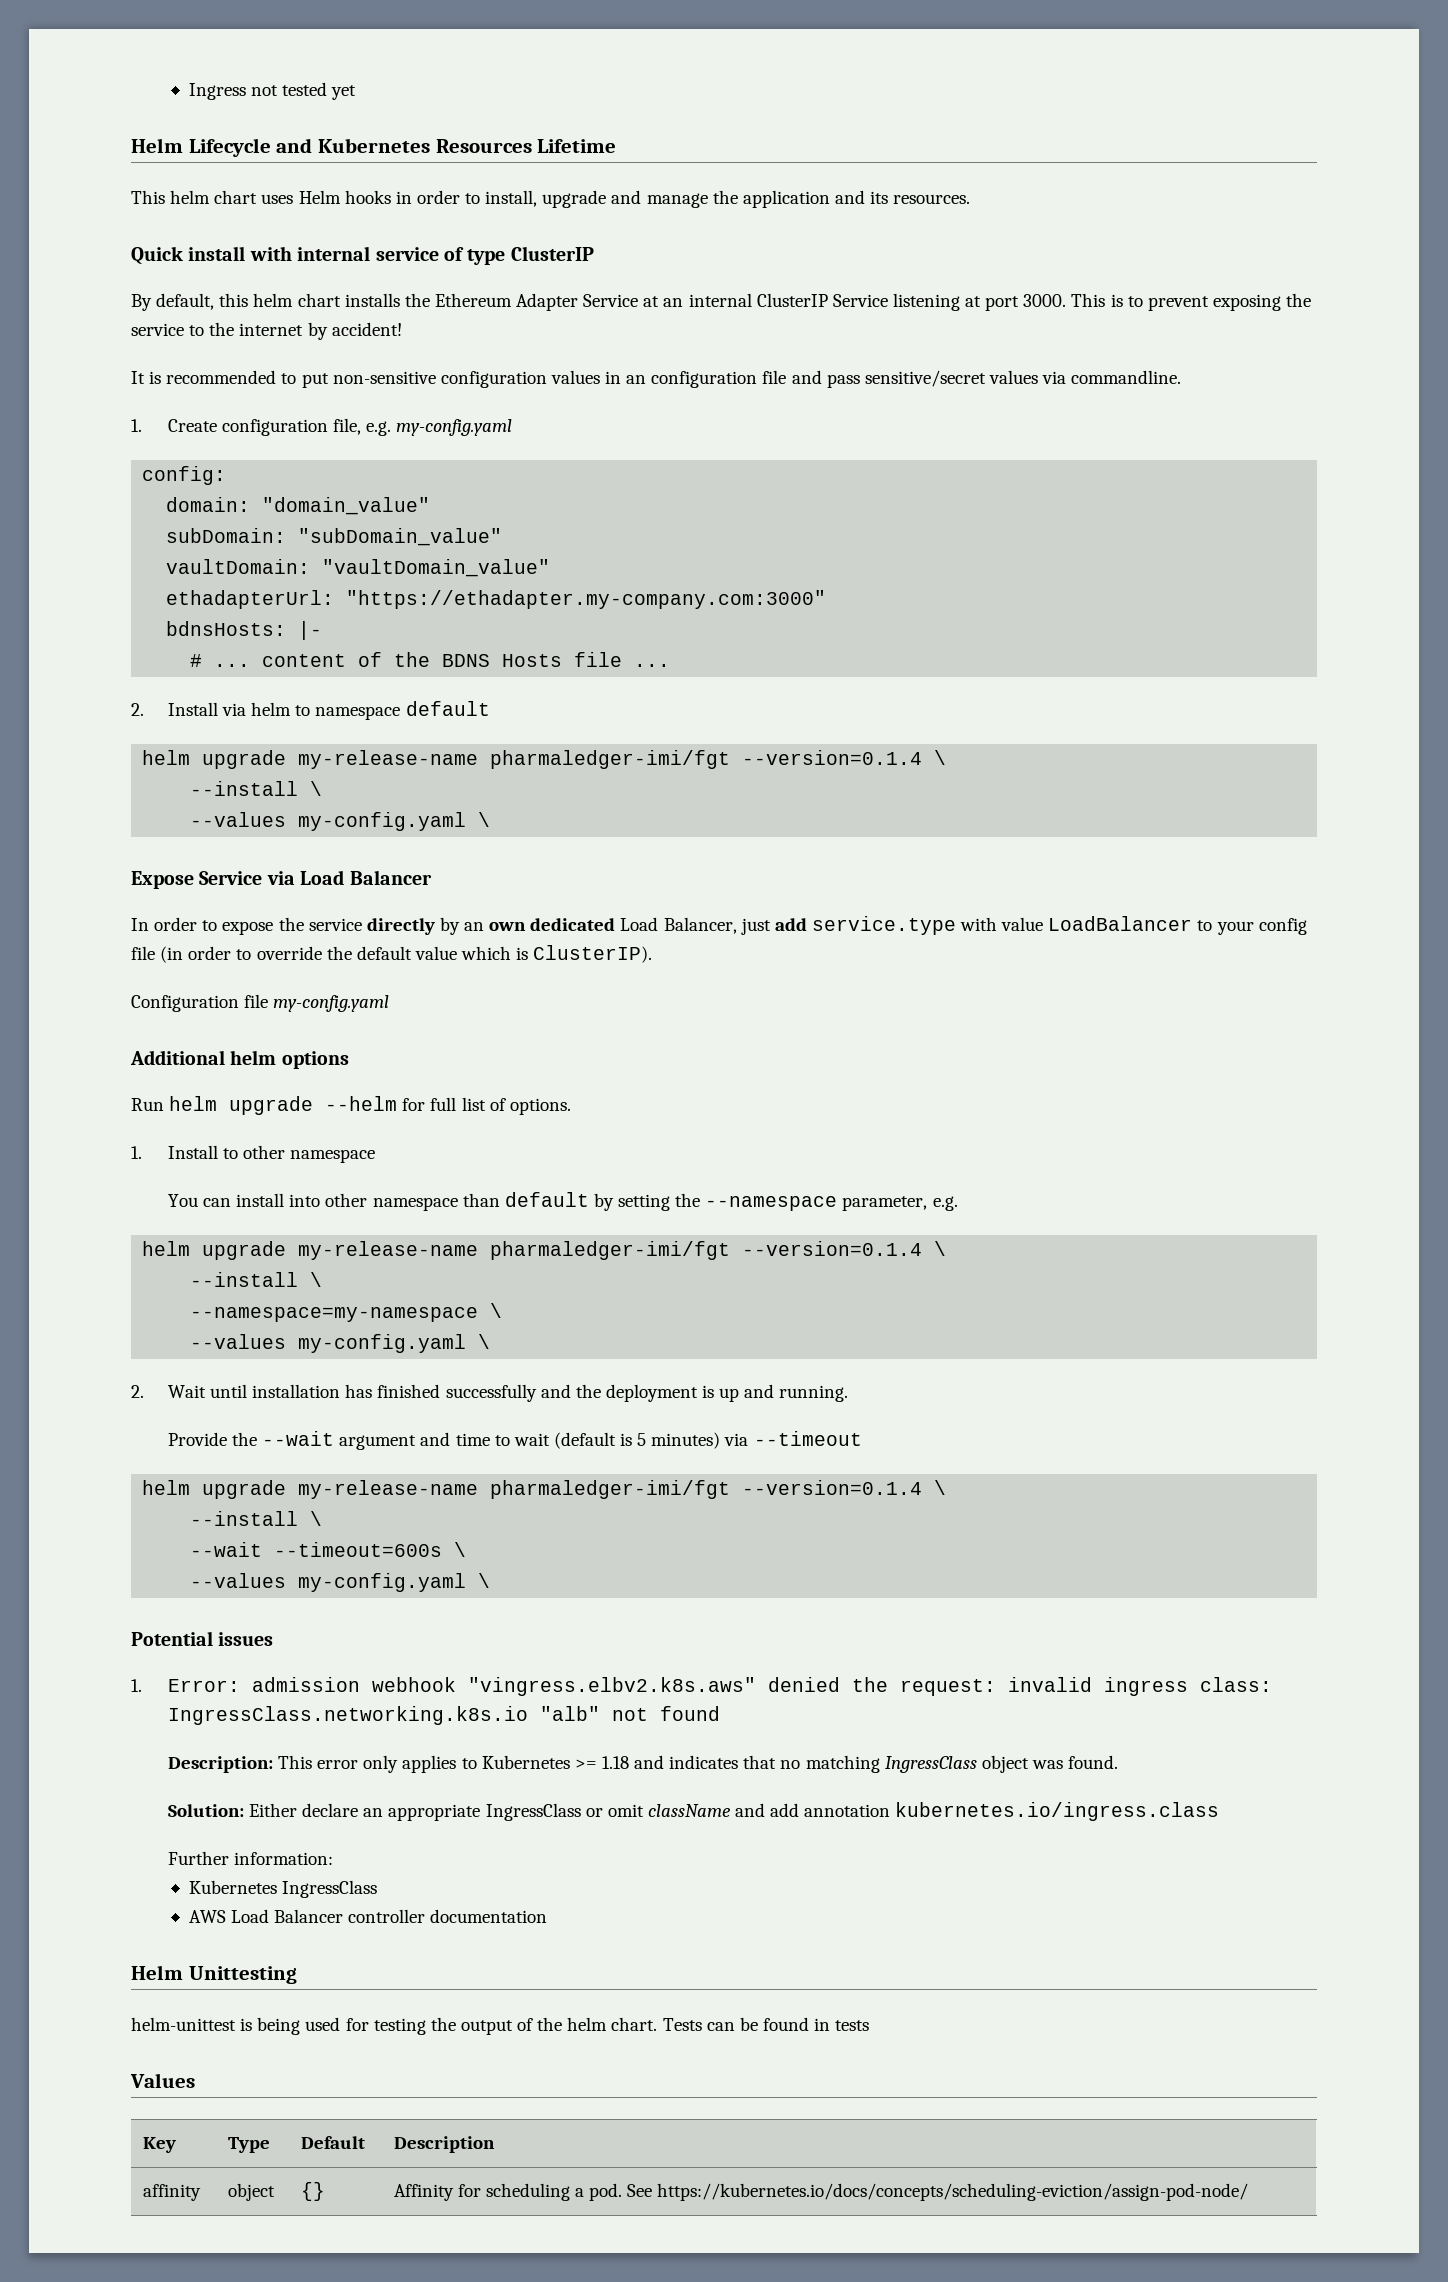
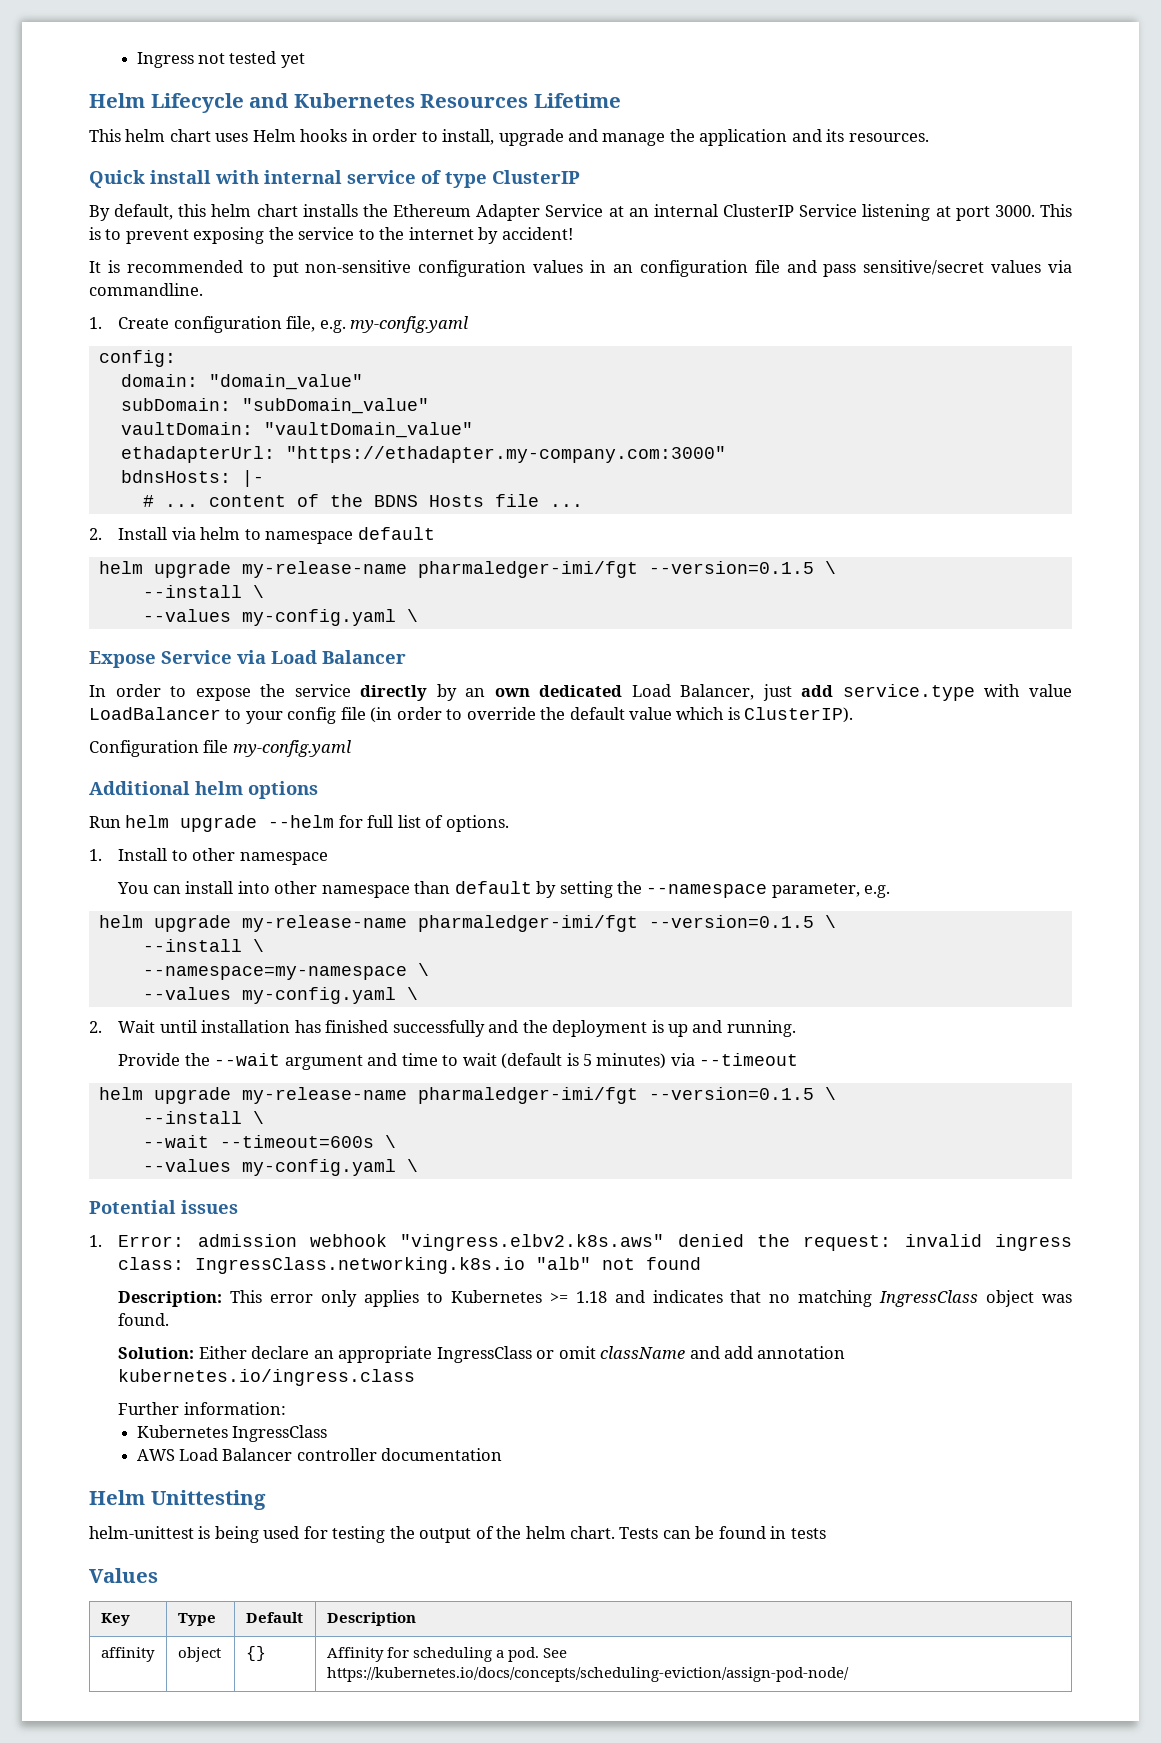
  2. Install via helm to namespace default
- helm upgrade my-release-name pharmaledger-imi/fgt --version=0.1.4 \
+ helm upgrade my-release-name pharmaledger-imi/fgt --version=0.1.5 \
  You can install into other namespace than default by setting the --namespace parameter, e.g.
- helm upgrade my-release-name pharmaledger-imi/fgt --version=0.1.4 \
+ helm upgrade my-release-name pharmaledger-imi/fgt --version=0.1.5 \
  Provide the --wait argument and time to wait (default is 5 minutes) via --timeout
- helm upgrade my-release-name pharmaledger-imi/fgt --version=0.1.4 \
+ helm upgrade my-release-name pharmaledger-imi/fgt --version=0.1.5 \

